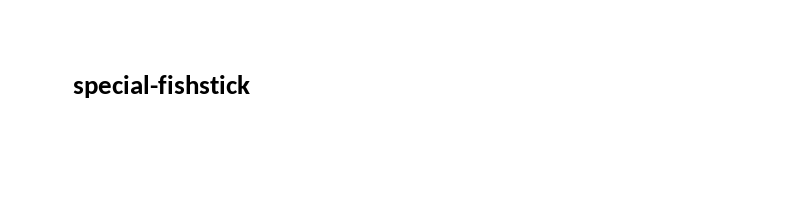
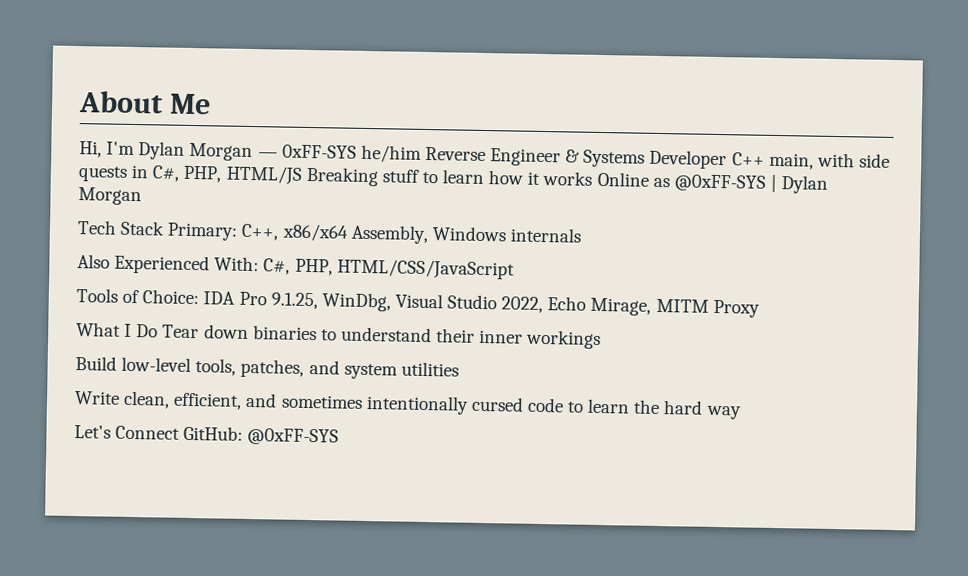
- special-fishstick
+ About Me
+ Hi, I'm Dylan Morgan — 0xFF-SYS he/him Reverse Engineer & Systems Developer C++ main, with side quests in C#, PHP, HTML/JS Breaking stuff to learn how it works Online as @0xFF-SYS | Dylan Morgan
+ Tech Stack Primary: C++, x86/x64 Assembly, Windows internals
+ Also Experienced With: C#, PHP, HTML/CSS/JavaScript
+ Tools of Choice: IDA Pro 9.1.25, WinDbg, Visual Studio 2022, Echo Mirage, MITM Proxy
+ What I Do Tear down binaries to understand their inner workings
+ Build low-level tools, patches, and system utilities
+ Write clean, efficient, and sometimes intentionally cursed code to learn the hard way
+ Let's Connect GitHub: @0xFF-SYS

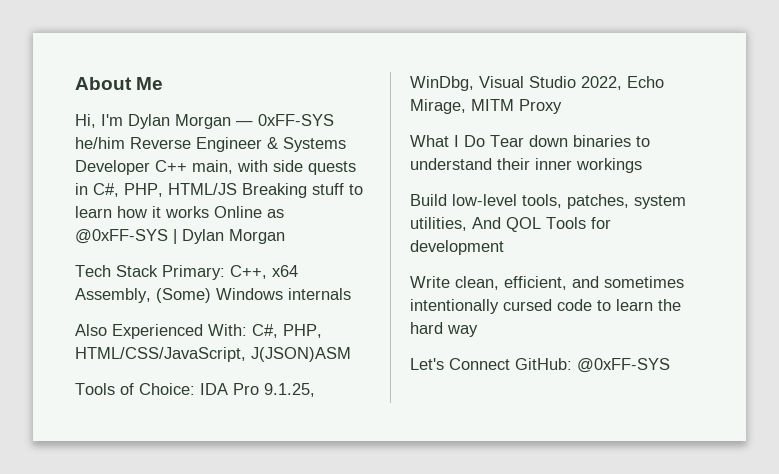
- Tech Stack Primary: C++, x86/x64 Assembly, Windows internals
+ Tech Stack Primary: C++, x64 Assembly, (Some) Windows internals
- Also Experienced With: C#, PHP, HTML/CSS/JavaScript
+ Also Experienced With: C#, PHP, HTML/CSS/JavaScript, J(JSON)ASM
- Build low-level tools, patches, and system utilities
+ Build low-level tools, patches, system utilities, And QOL Tools for development

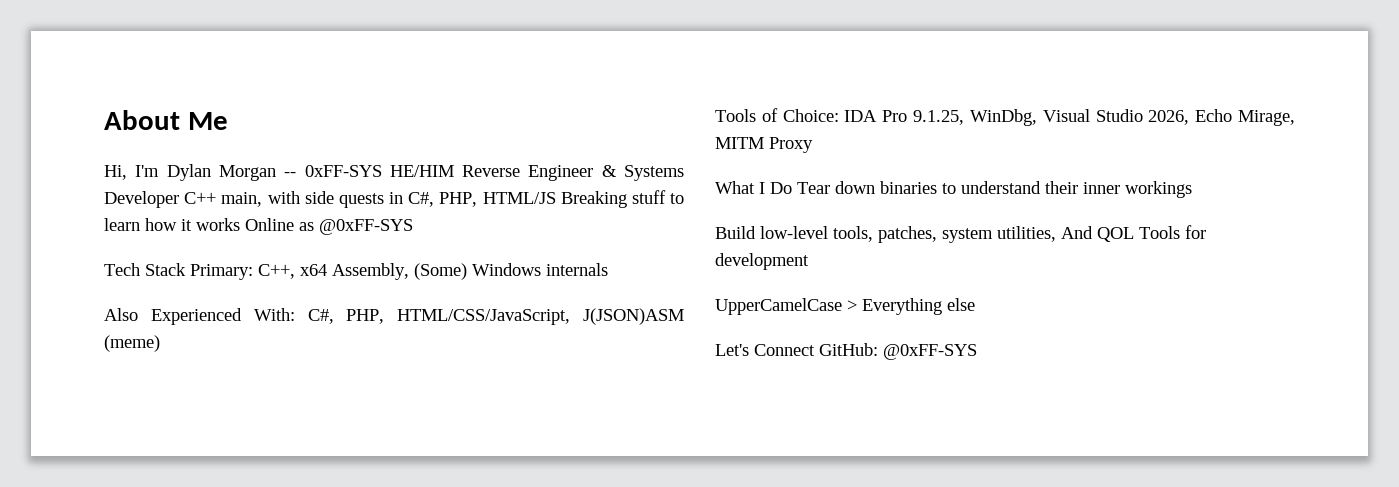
- Hi, I'm Dylan Morgan — 0xFF-SYS he/him Reverse Engineer & Systems Developer C++ main, with side quests in C#, PHP, HTML/JS Breaking stuff to learn how it works Online as @0xFF-SYS | Dylan Morgan
+ Hi, I'm Dylan Morgan -- 0xFF-SYS HE/HIM Reverse Engineer & Systems Developer C++ main, with side quests in C#, PHP, HTML/JS Breaking stuff to learn how it works Online as @0xFF-SYS
- Also Experienced With: C#, PHP, HTML/CSS/JavaScript, J(JSON)ASM
+ Also Experienced With: C#, PHP, HTML/CSS/JavaScript, J(JSON)ASM (meme)
- Tools of Choice: IDA Pro 9.1.25, WinDbg, Visual Studio 2022, Echo Mirage, MITM Proxy
+ Tools of Choice: IDA Pro 9.1.25, WinDbg, Visual Studio 2026, Echo Mirage, MITM Proxy
- Write clean, efficient, and sometimes intentionally cursed code to learn the hard way
+ UpperCamelCase > Everything else

